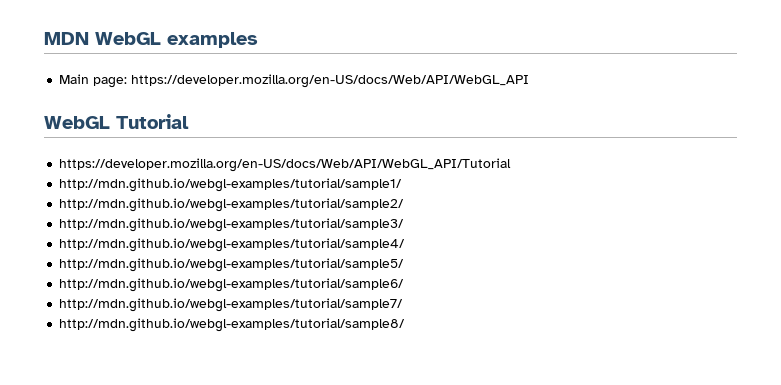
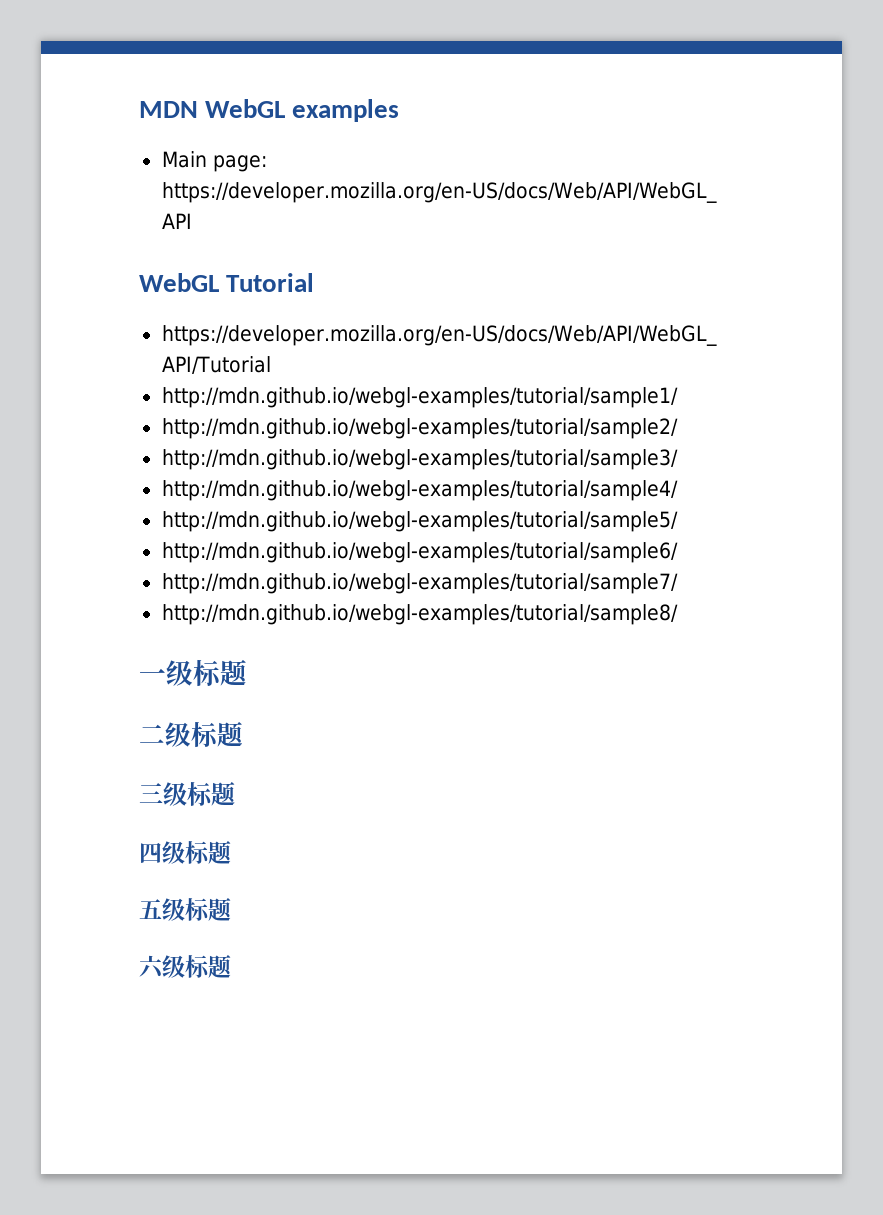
+ 一级标题
+ 二级标题
+ 三级标题
+ 四级标题
+ 五级标题
+ 六级标题

